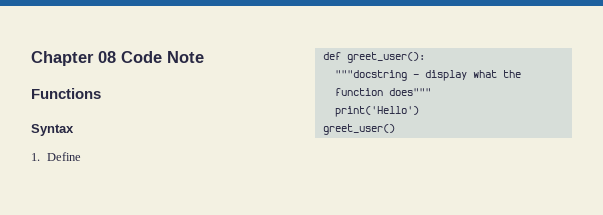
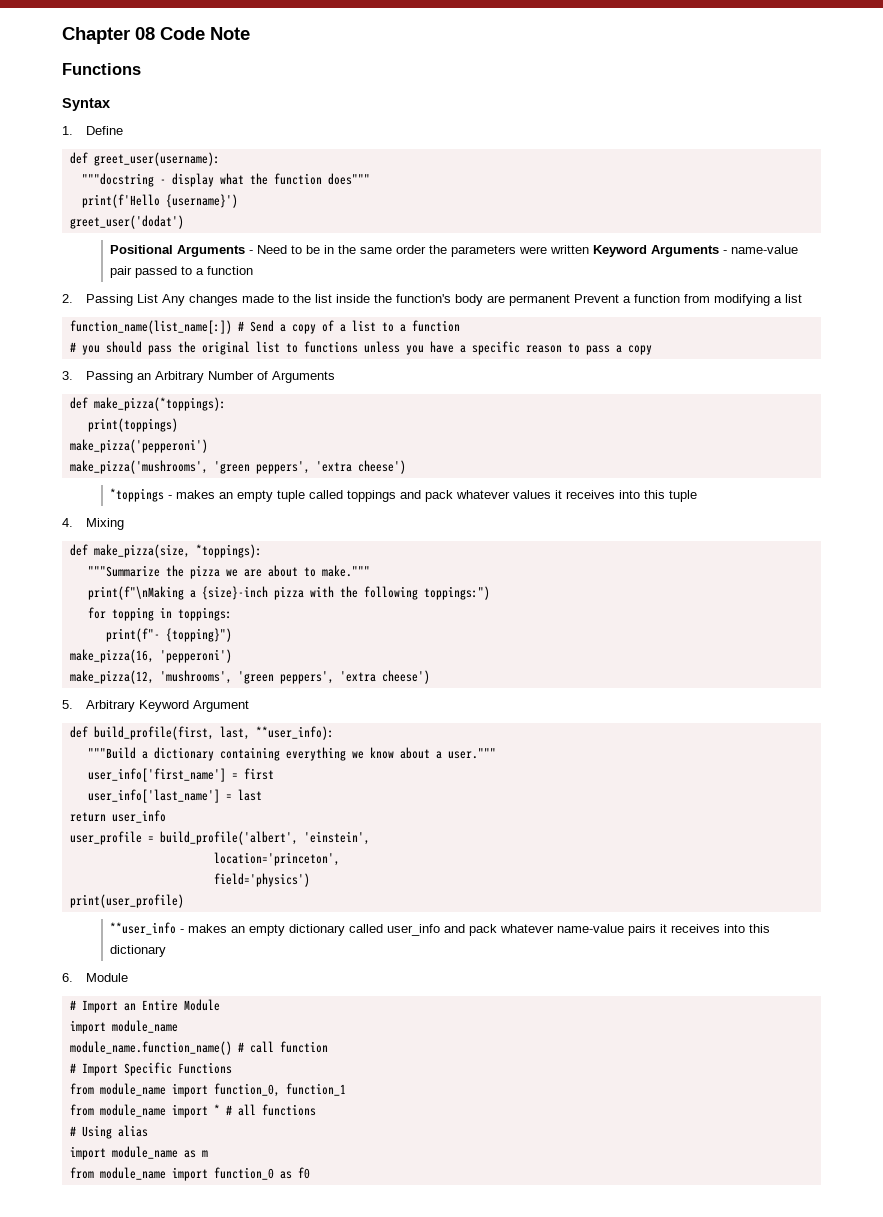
- def greet_user():
+ def greet_user(username):
- print('Hello')
- greet_user()
+ print(f'Hello {username}')
+ greet_user('dodat')
+ Positional Arguments - Need to be in the same order the parameters were written Keyword Arguments - name-value pair passed to a function
+ 2. Passing List Any changes made to the list inside the function's body are permanent Prevent a function from modifying a list
+ function_name(list_name[:]) # Send a copy of a list to a function
+ # you should pass the original list to functions unless you have a specific reason to pass a copy
+ 3. Passing an Arbitrary Number of Arguments
+ def make_pizza(*toppings):
+ print(toppings)
+ make_pizza('pepperoni')
+ make_pizza('mushrooms', 'green peppers', 'extra cheese')
+ *toppings - makes an empty tuple called toppings and pack whatever values it receives into this tuple
+ 4. Mixing
+ def make_pizza(size, *toppings):
+ """Summarize the pizza we are about to make."""
+ print(f"\nMaking a {size}-inch pizza with the following toppings:")
+ for topping in toppings:
+ print(f"- {topping}")
+ make_pizza(16, 'pepperoni')
+ make_pizza(12, 'mushrooms', 'green peppers', 'extra cheese')
+ 5. Arbitrary Keyword Argument
+ def build_profile(first, last, **user_info):
+ """Build a dictionary containing everything we know about a user."""
+ user_info['first_name'] = first
+ user_info['last_name'] = last
+ return user_info
+ user_profile = build_profile('albert', 'einstein',
+ location='princeton',
+ field='physics')
+ print(user_profile)
+ **user_info - makes an empty dictionary called user_info and pack whatever name-value pairs it receives into this dictionary
+ 6. Module
+ # Import an Entire Module
+ import module_name
+ module_name.function_name() # call function
+ # Import Specific Functions
+ from module_name import function_0, function_1
+ from module_name import * # all functions
+ # Using alias
+ import module_name as m
+ from module_name import function_0 as f0

